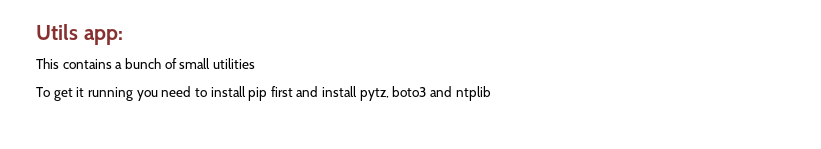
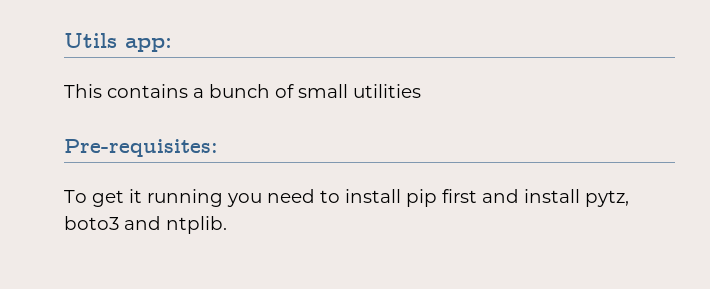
+ Pre-requisites:
- To get it running you need to install pip first and install pytz, boto3 and ntplib
+ To get it running you need to install pip first and install pytz, boto3 and ntplib.

